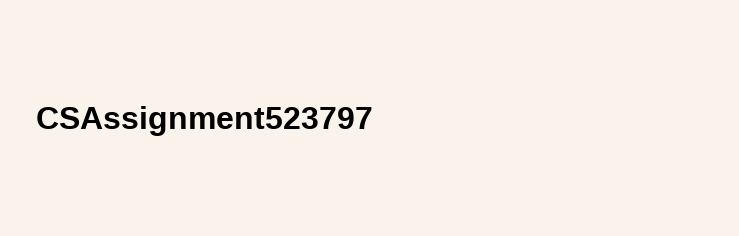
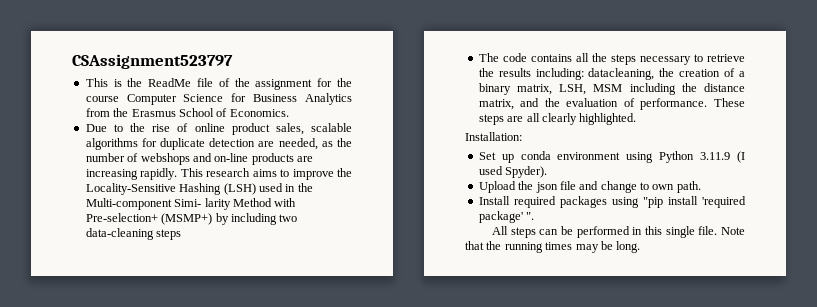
+ This is the ReadMe file of the assignment for the course Computer Science for Business Analytics from the Erasmus School of Economics.
+ Due to the rise of online product sales, scalable algorithms for duplicate detection are needed, as the number of webshops and on-line products are increasing rapidly. This research aims to improve the Locality-Sensitive Hashing (LSH) used in the Multi-component Simi- larity Method with Pre-selection+ (MSMP+) by including two data-cleaning steps
+ The code contains all the steps necessary to retrieve the results including: datacleaning, the creation of a binary matrix, LSH, MSM including the distance matrix, and the evaluation of performance. These steps are all clearly highlighted.
+ Installation:
+ Set up conda environment using Python 3.11.9 (I used Spyder).
+ Upload the json file and change to own path.
+ Install required packages using "pip install 'required package' ".
+ All steps can be performed in this single file. Note that the running times may be long.

